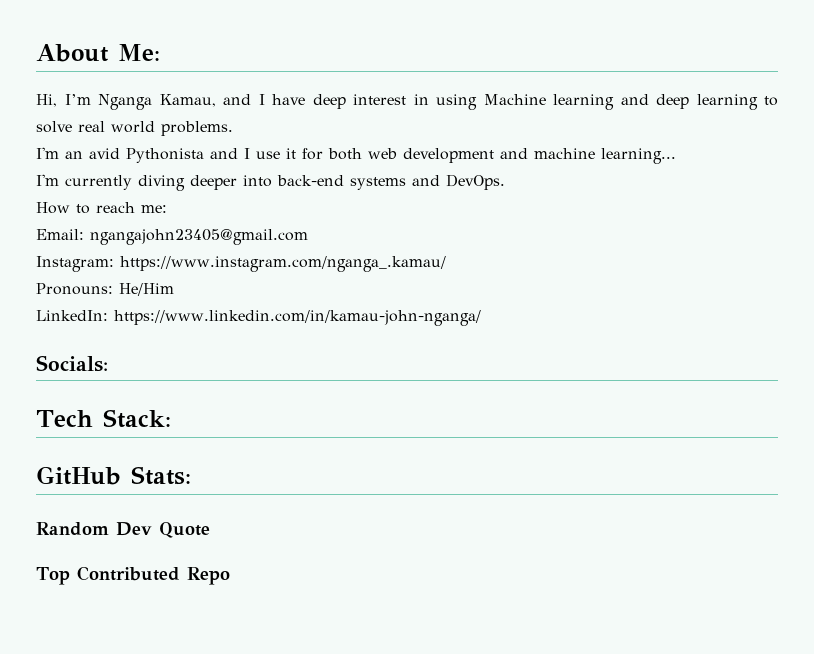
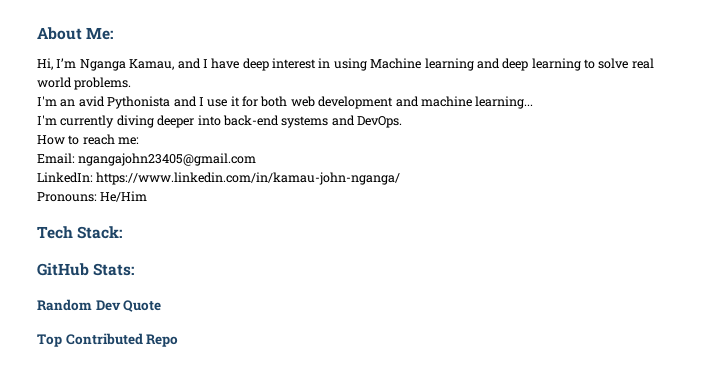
- Instagram: https://www.instagram.com/nganga_.kamau/
+ LinkedIn: https://www.linkedin.com/in/kamau-john-nganga/
- LinkedIn: https://www.linkedin.com/in/kamau-john-nganga/
- Socials:

